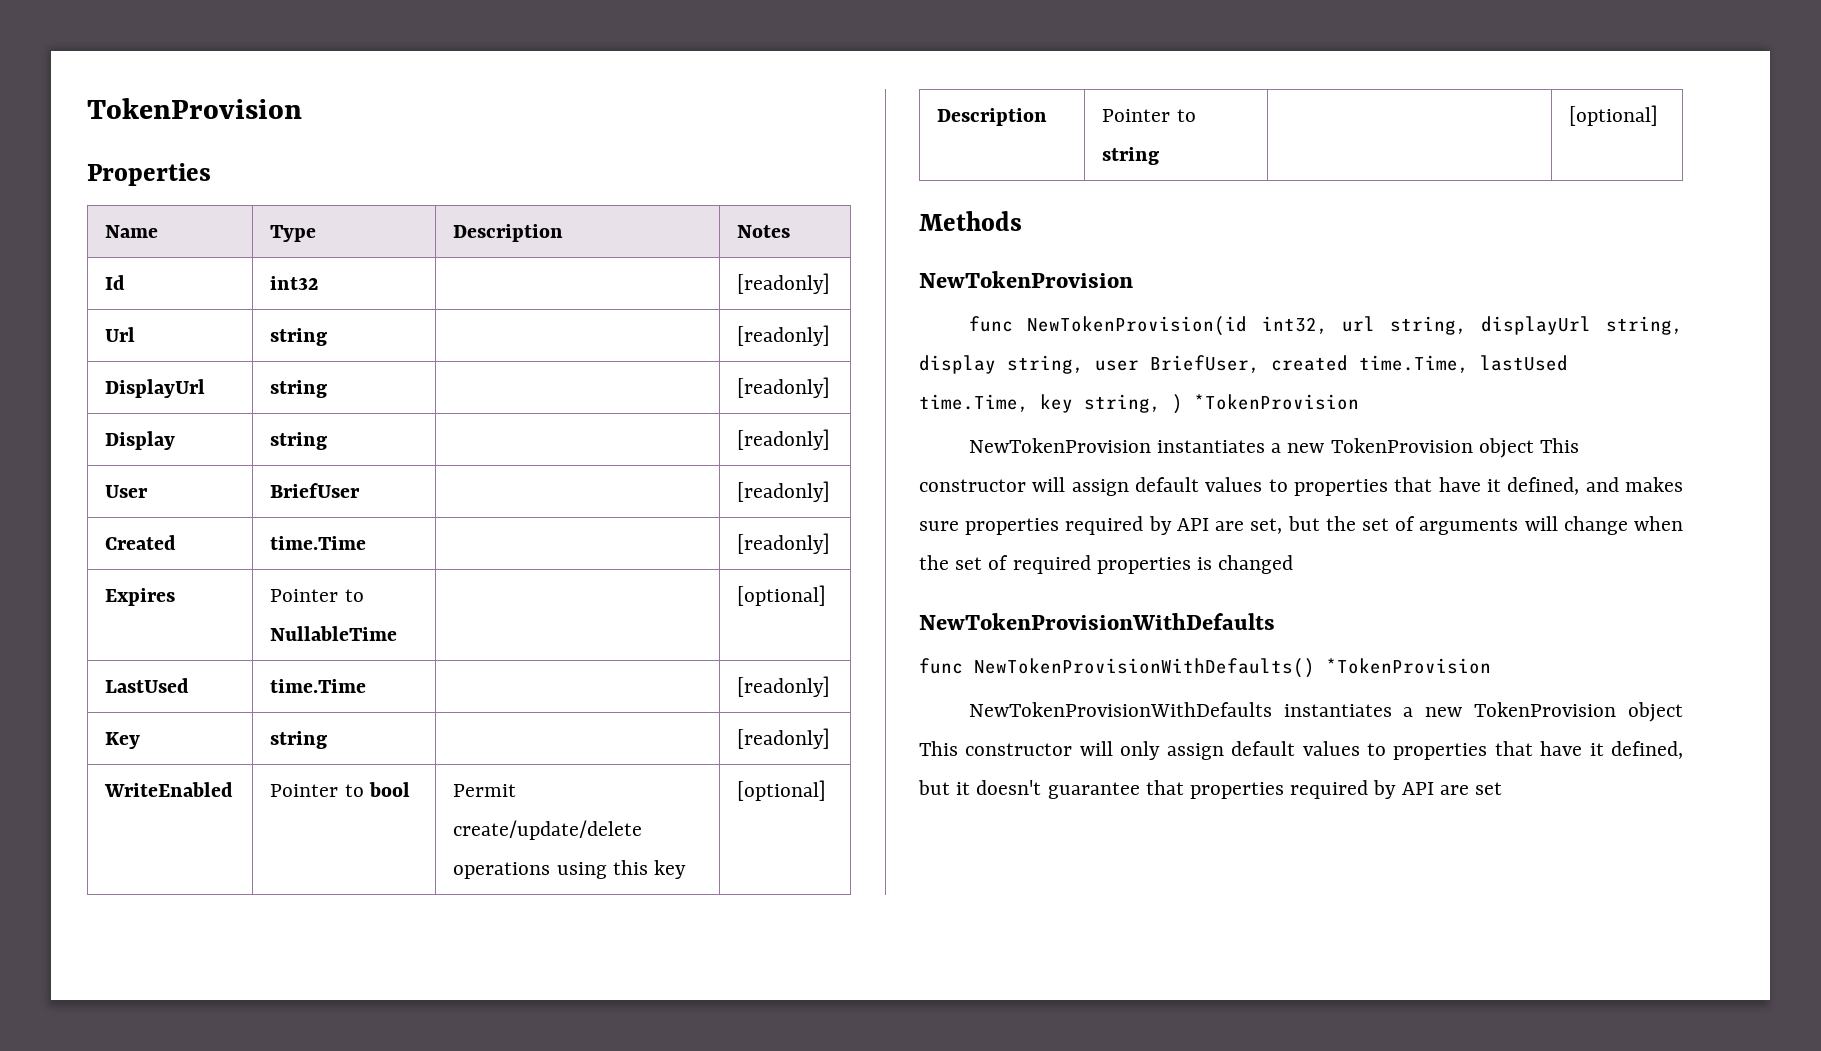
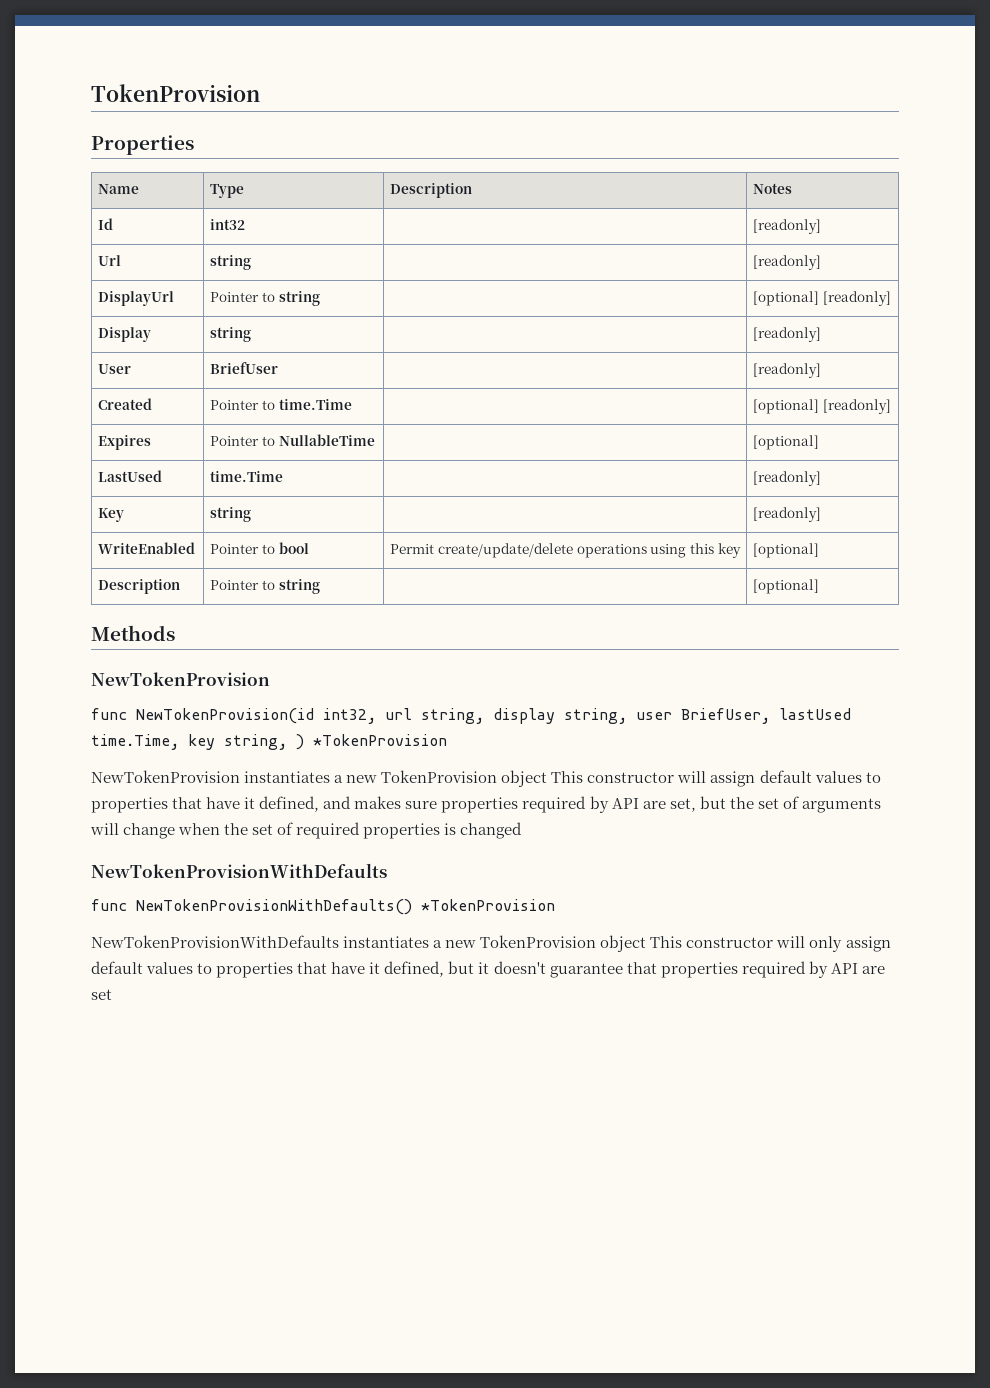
- DisplayUrl | string | | [readonly]
+ DisplayUrl | Pointer to string | | [optional] [readonly]
- Created | time.Time | | [readonly]
+ Created | Pointer to time.Time | | [optional] [readonly]
- func NewTokenProvision(id int32, url string, displayUrl string, display string, user BriefUser, created time.Time, lastUsed time.Time, key string, ) *TokenProvision
+ func NewTokenProvision(id int32, url string, display string, user BriefUser, lastUsed time.Time, key string, ) *TokenProvision

